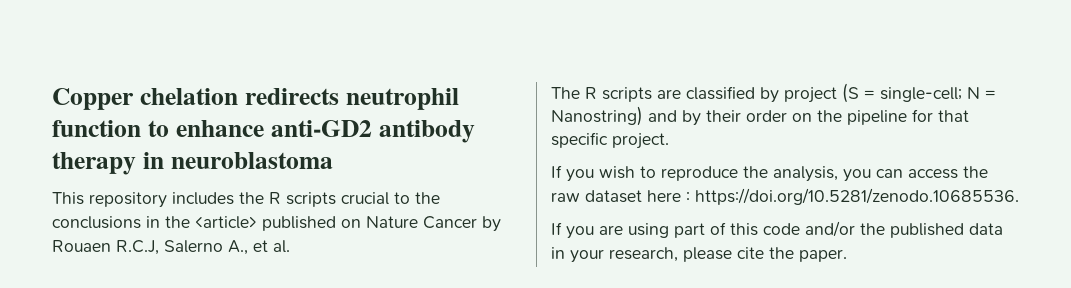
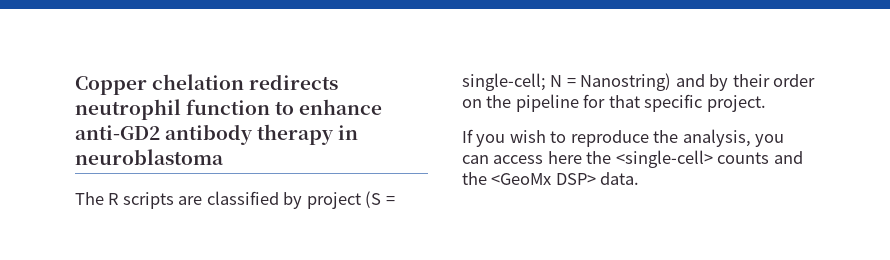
- This repository includes the R scripts crucial to the conclusions in the <article> published on Nature Cancer by Rouaen R.C.J, Salerno A., et al.
- If you wish to reproduce the analysis, you can access the raw dataset here : https://doi.org/10.5281/zenodo.10685536.
- If you are using part of this code and/or the published data in your research, please cite the paper.
+ If you wish to reproduce the analysis, you can access here the <single-cell> counts and the <GeoMx DSP> data.

